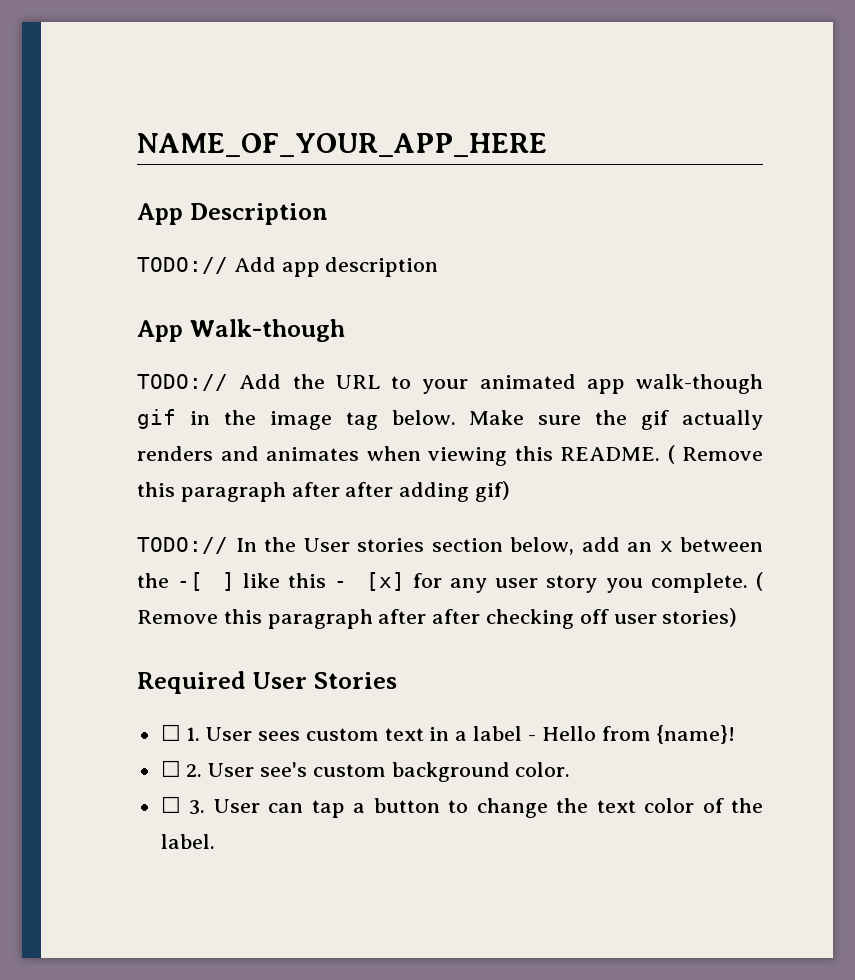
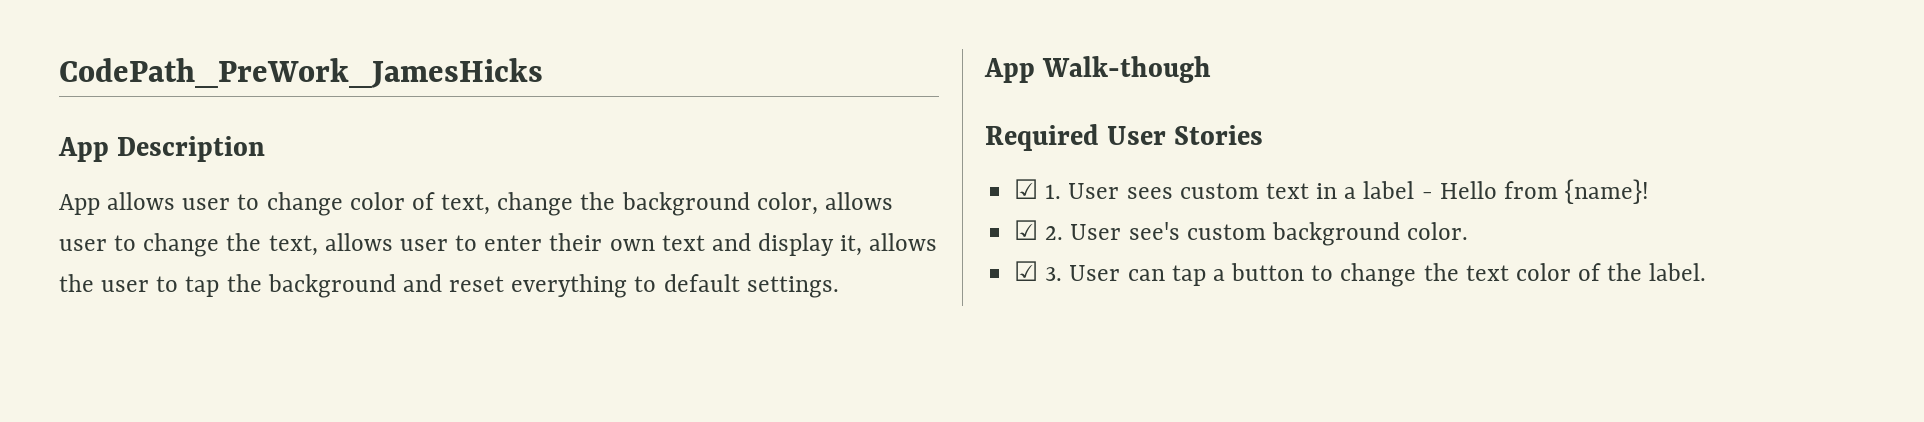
- NAME_OF_YOUR_APP_HERE
+ CodePath_PreWork_JamesHicks
- TODO:// Add app description
+ App allows user to change color of text, change the background color, allows user to change the text, allows user to enter their own text and display it, allows the user to tap the background and reset everything to default settings.
  App Walk-though
- TODO:// Add the URL to your animated app walk-though gif in the image tag below. Make sure the gif actually renders and animates when viewing this README. ( Remove this paragraph after after adding gif)
- TODO:// In the User stories section below, add an x between the -[ ] like this - [x] for any user story you complete. ( Remove this paragraph after after checking off user stories)
- ☐ 1. User sees custom text in a label - Hello from {name}!
+ ☑ 1. User sees custom text in a label - Hello from {name}!
- ☐ 2. User see's custom background color.
+ ☑ 2. User see's custom background color.
- ☐ 3. User can tap a button to change the text color of the label.
+ ☑ 3. User can tap a button to change the text color of the label.

